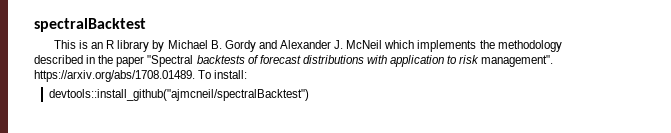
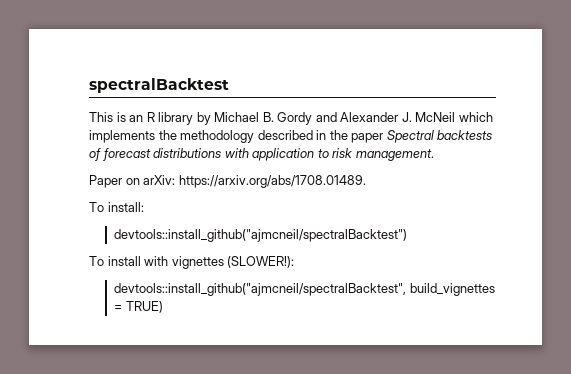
- This is an R library by Michael B. Gordy and Alexander J. McNeil which implements the methodology described in the paper "Spectral backtests of forecast distributions with application to risk management". https://arxiv.org/abs/1708.01489. To install:
+ This is an R library by Michael B. Gordy and Alexander J. McNeil which implements the methodology described in the paper Spectral backtests of forecast distributions with application to risk management.
+ Paper on arXiv: https://arxiv.org/abs/1708.01489.
+ To install:
+ To install with vignettes (SLOWER!):
+ devtools::install_github("ajmcneil/spectralBacktest", build_vignettes = TRUE)

